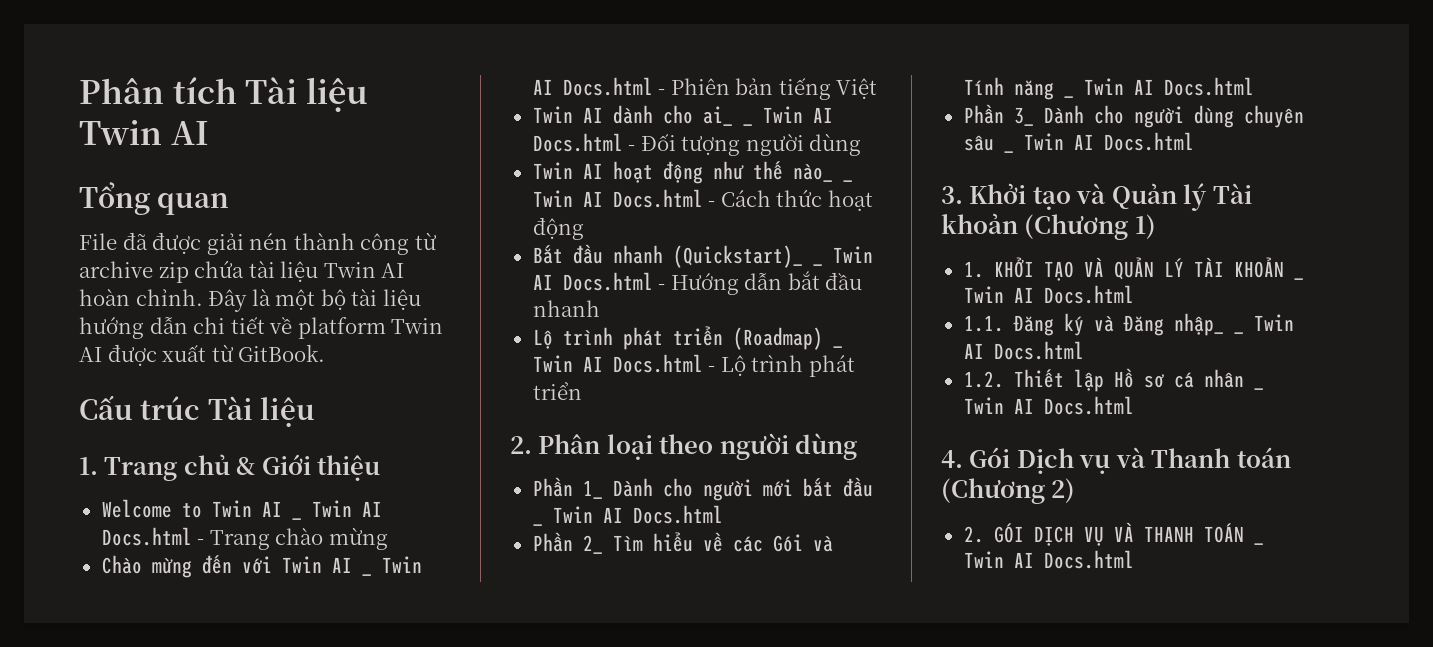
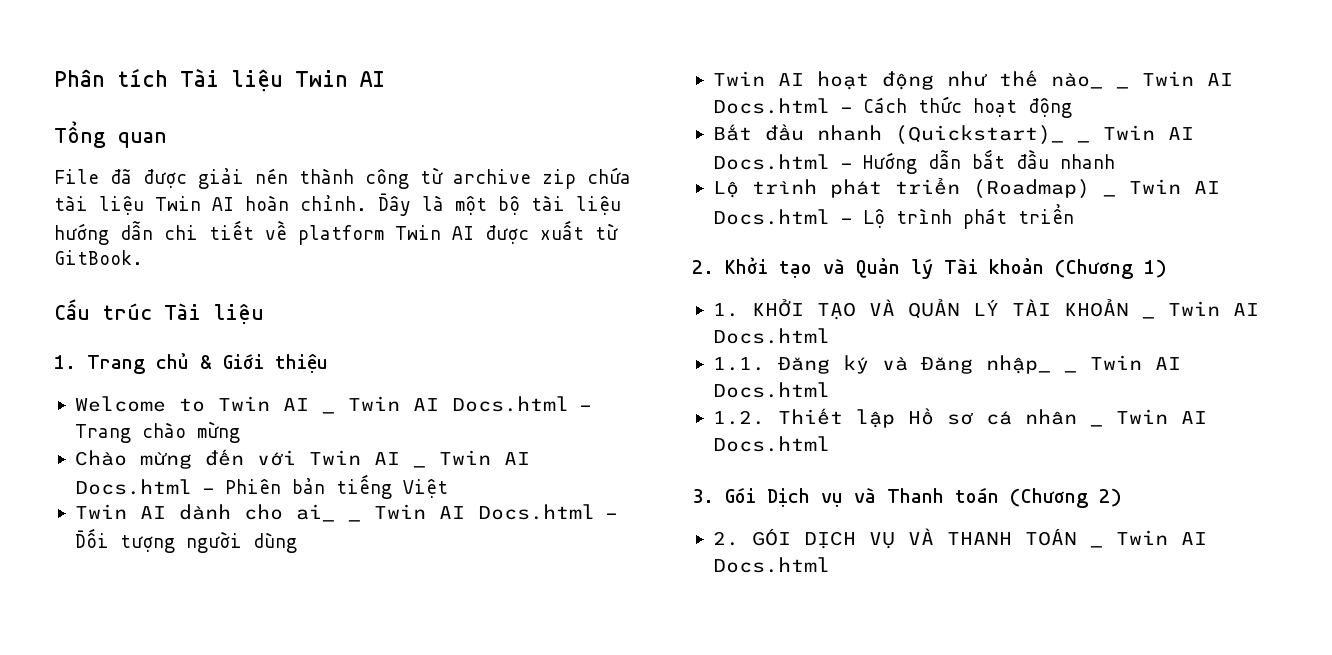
- 2. Phân loại theo người dùng
- Phần 1_ Dành cho người mới bắt đầu _ Twin AI Docs.html
- Phần 2_ Tìm hiểu về các Gói và Tính năng _ Twin AI Docs.html
- Phần 3_ Dành cho người dùng chuyên sâu _ Twin AI Docs.html
- 3. Khởi tạo và Quản lý Tài khoản (Chương 1)
+ 2. Khởi tạo và Quản lý Tài khoản (Chương 1)
- 4. Gói Dịch vụ và Thanh toán (Chương 2)
+ 3. Gói Dịch vụ và Thanh toán (Chương 2)

